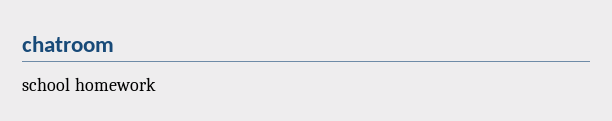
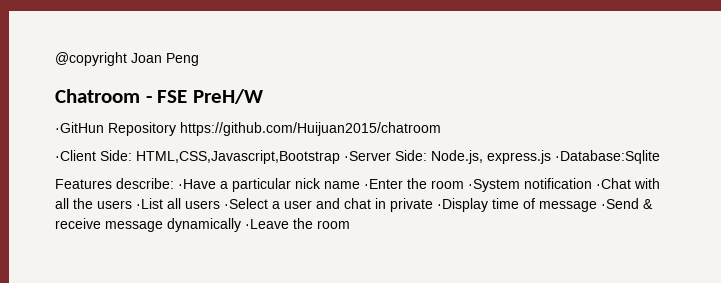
- chatroom
- school homework
+ @copyright Joan Peng
+ Chatroom - FSE PreH/W
+ ·GitHun Repository https://github.com/Huijuan2015/chatroom
+ ·Client Side: HTML,CSS,Javascript,Bootstrap ·Server Side: Node.js, express.js ·Database:Sqlite
+ Features describe: ·Have a particular nick name ·Enter the room ·System notification ·Chat with all the users ·List all users ·Select a user and chat in private ·Display time of message ·Send & receive message dynamically ·Leave the room

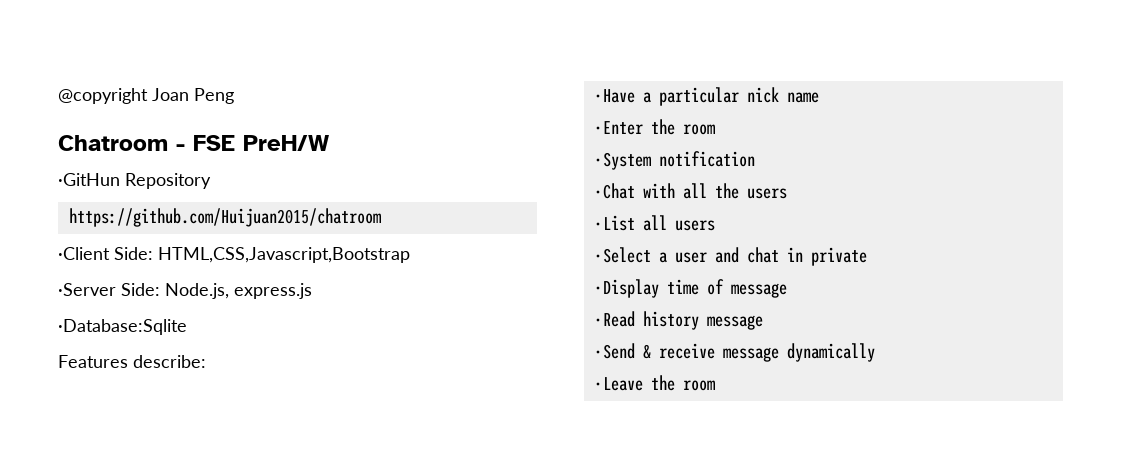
- ·GitHun Repository https://github.com/Huijuan2015/chatroom
+ ·GitHun Repository
+ https://github.com/Huijuan2015/chatroom
- ·Client Side: HTML,CSS,Javascript,Bootstrap ·Server Side: Node.js, express.js ·Database:Sqlite
+ ·Client Side: HTML,CSS,Javascript,Bootstrap
+ ·Server Side: Node.js, express.js
+ ·Database:Sqlite
- Features describe: ·Have a particular nick name ·Enter the room ·System notification ·Chat with all the users ·List all users ·Select a user and chat in private ·Display time of message ·Send & receive message dynamically ·Leave the room
+ Features describe:
+ ·Have a particular nick name
+ ·Enter the room
+ ·System notification
+ ·Chat with all the users
+ ·List all users
+ ·Select a user and chat in private
+ ·Display time of message
+ ·Read history message
+ ·Send & receive message dynamically
+ ·Leave the room

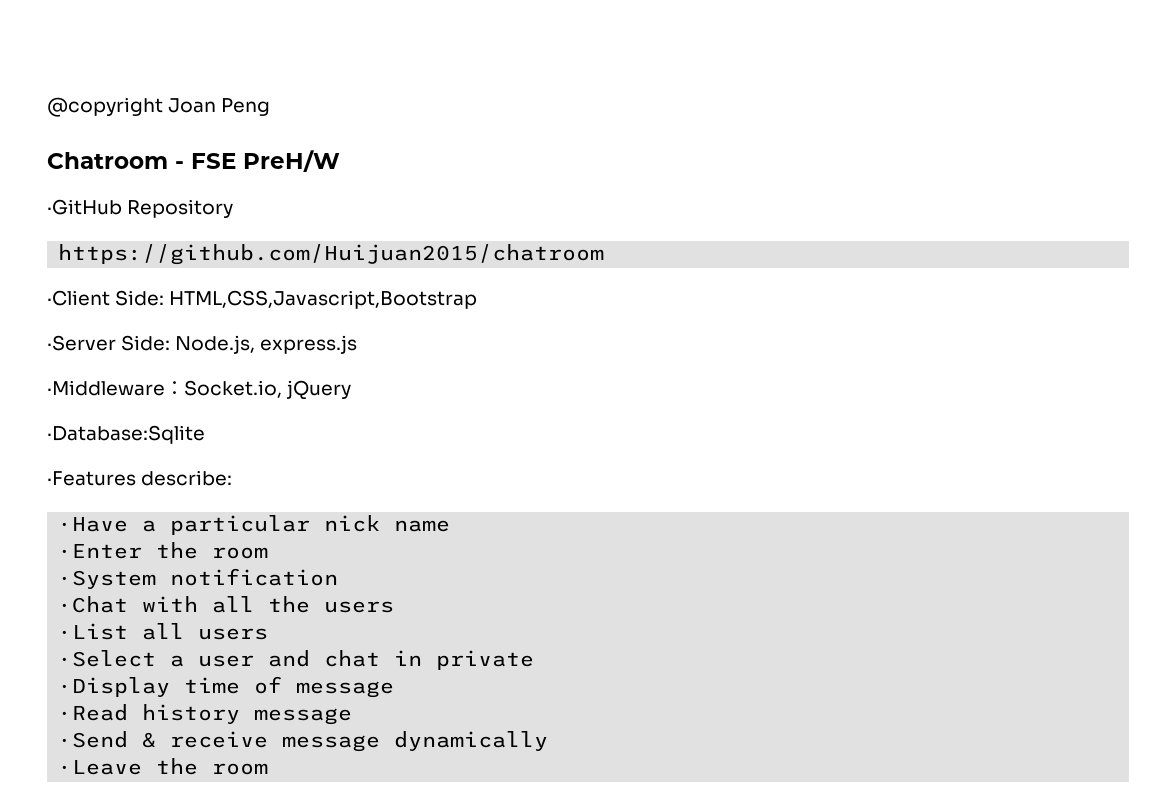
- ·GitHun Repository
+ ·GitHub Repository
+ ·Middleware：Socket.io, jQuery
- Features describe:
+ ·Features describe:

